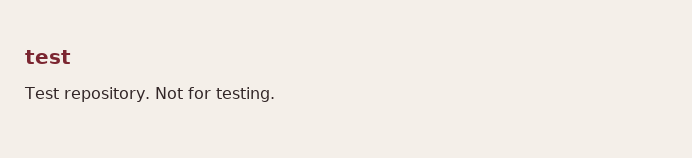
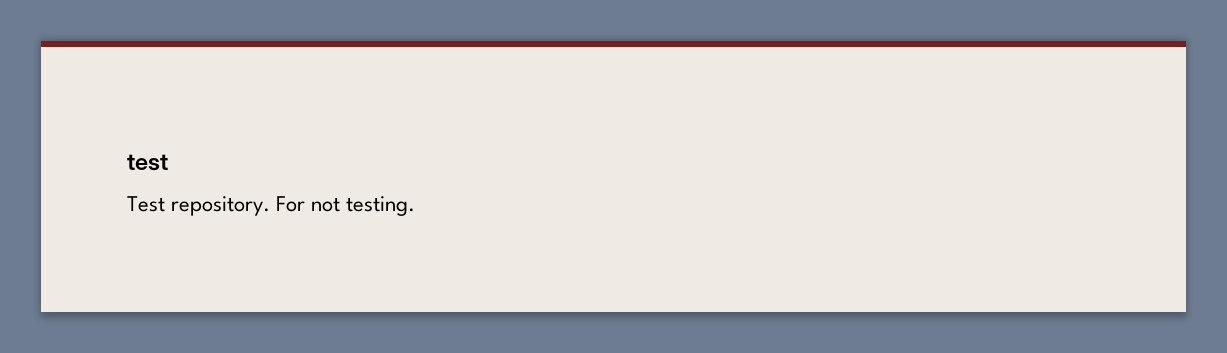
- Not for testing.
+ For not testing.

